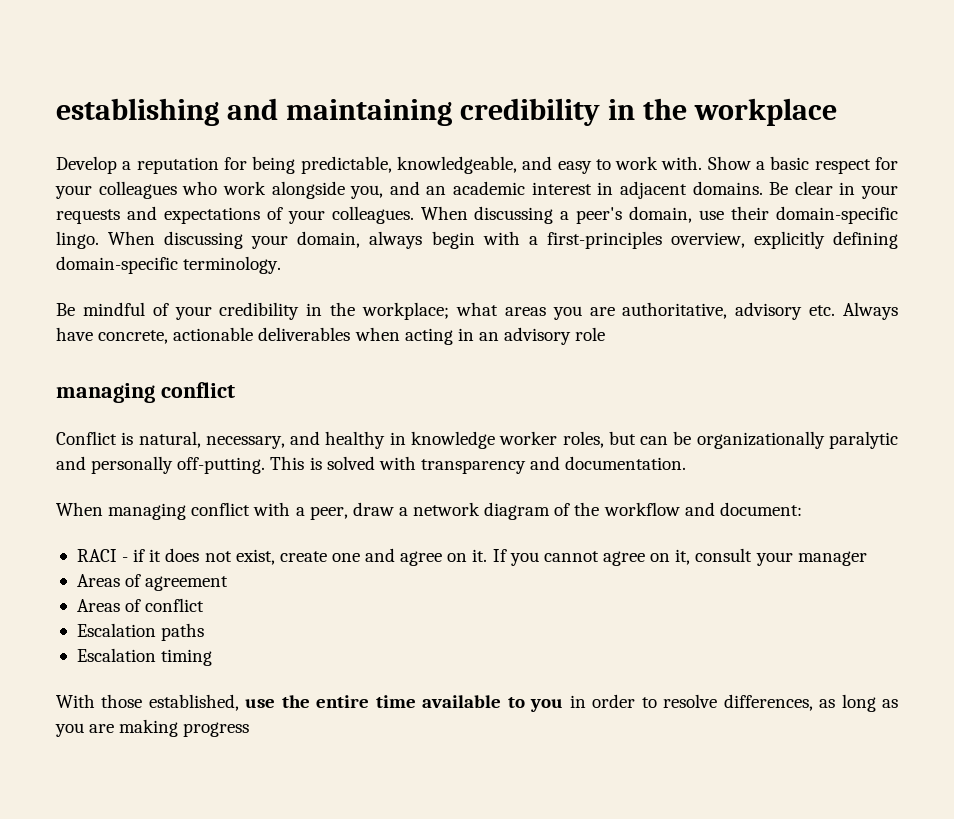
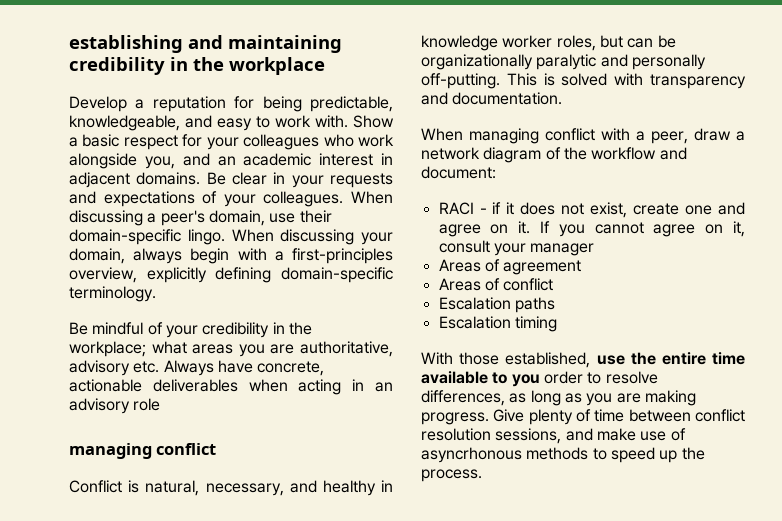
- With those established, use the entire time available to you in order to resolve differences, as long as you are making progress
+ With those established, use the entire time available to you order to resolve differences, as long as you are making progress. Give plenty of time between conflict resolution sessions, and make use of asyncrhonous methods to speed up the process.

